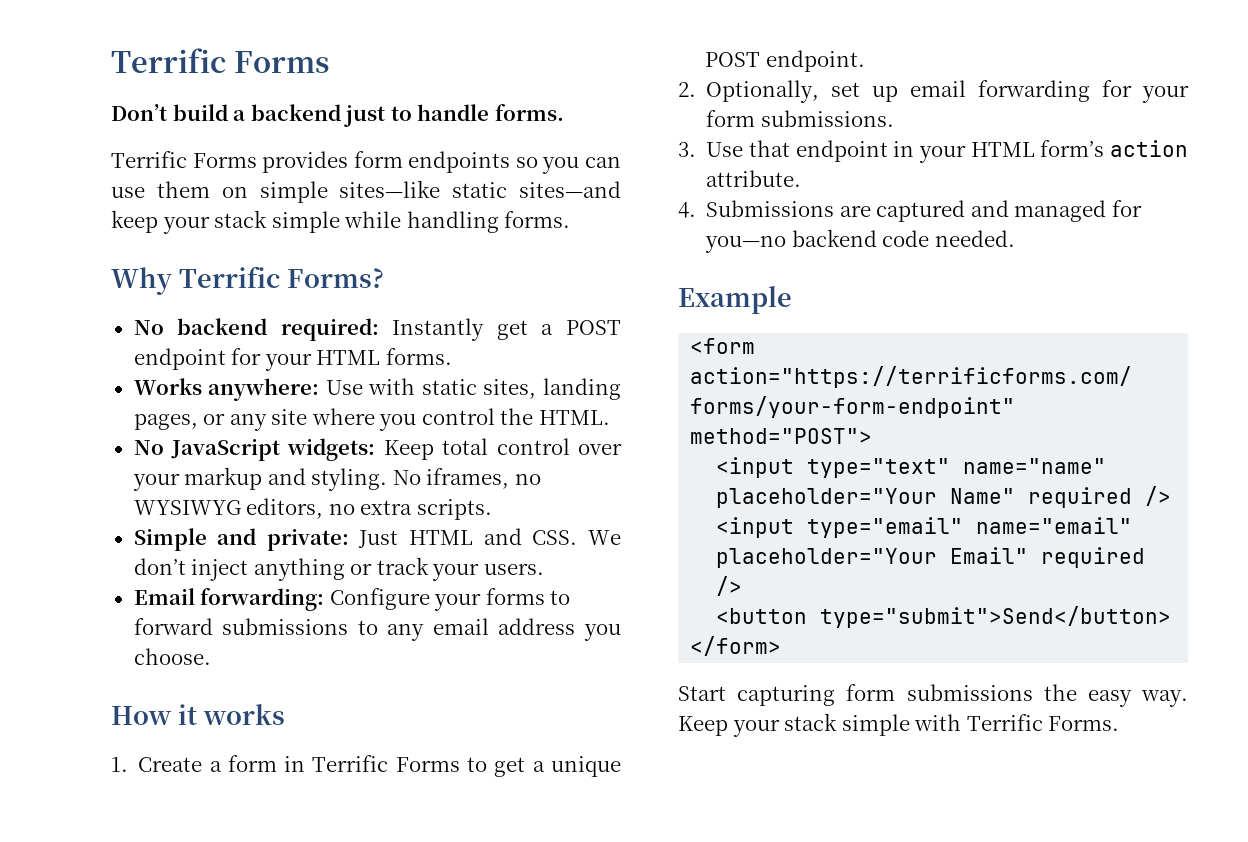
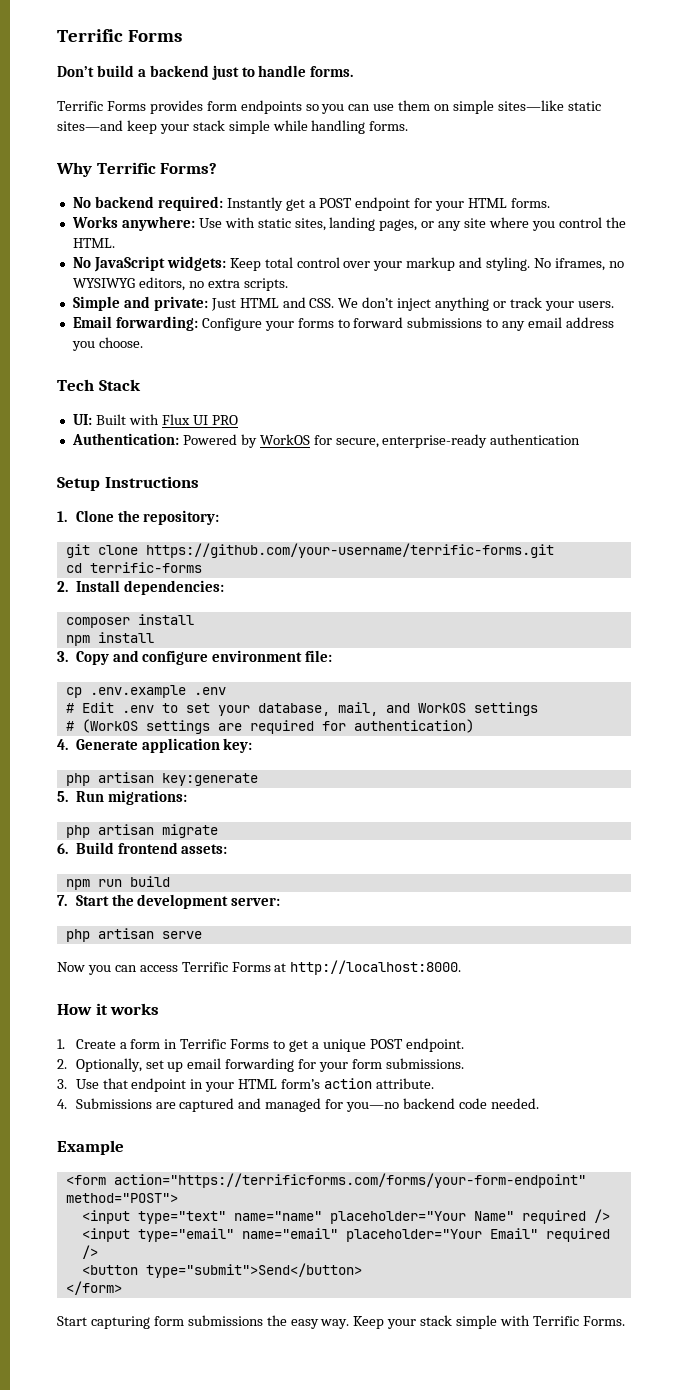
+ Tech Stack
+ UI: Built with Flux UI PRO
+ Authentication: Powered by WorkOS for secure, enterprise-ready authentication
+ Setup Instructions
+ 1. Clone the repository:
+ git clone https://github.com/your-username/terrific-forms.git
+ cd terrific-forms
+ 2. Install dependencies:
+ composer install
+ npm install
+ 3. Copy and configure environment file:
+ cp .env.example .env
+ # Edit .env to set your database, mail, and WorkOS settings
+ # (WorkOS settings are required for authentication)
+ 4. Generate application key:
+ php artisan key:generate
+ 5. Run migrations:
+ php artisan migrate
+ 6. Build frontend assets:
+ npm run build
+ 7. Start the development server:
+ php artisan serve
+ Now you can access Terrific Forms at http://localhost:8000.

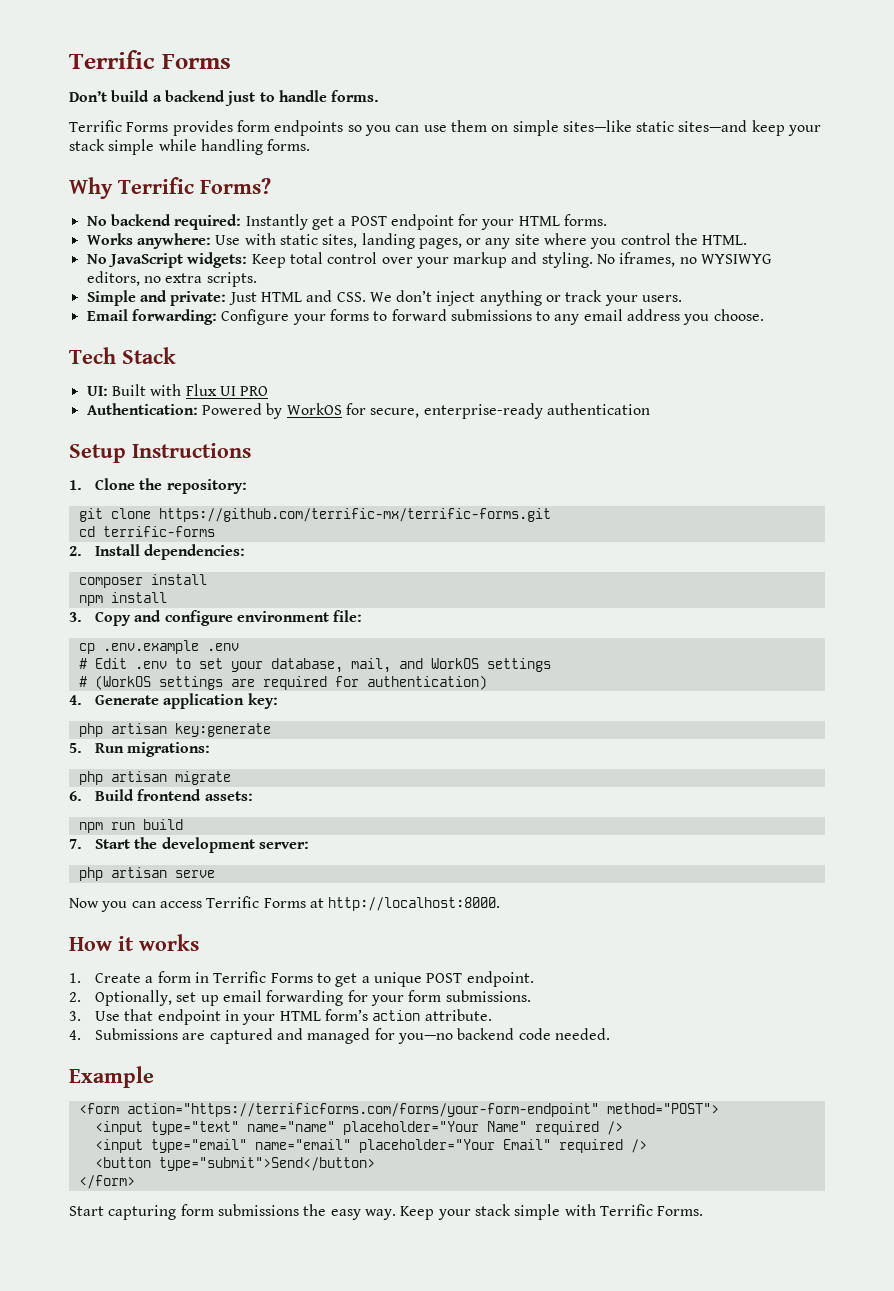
- git clone https://github.com/your-username/terrific-forms.git
+ git clone https://github.com/terrific-mx/terrific-forms.git

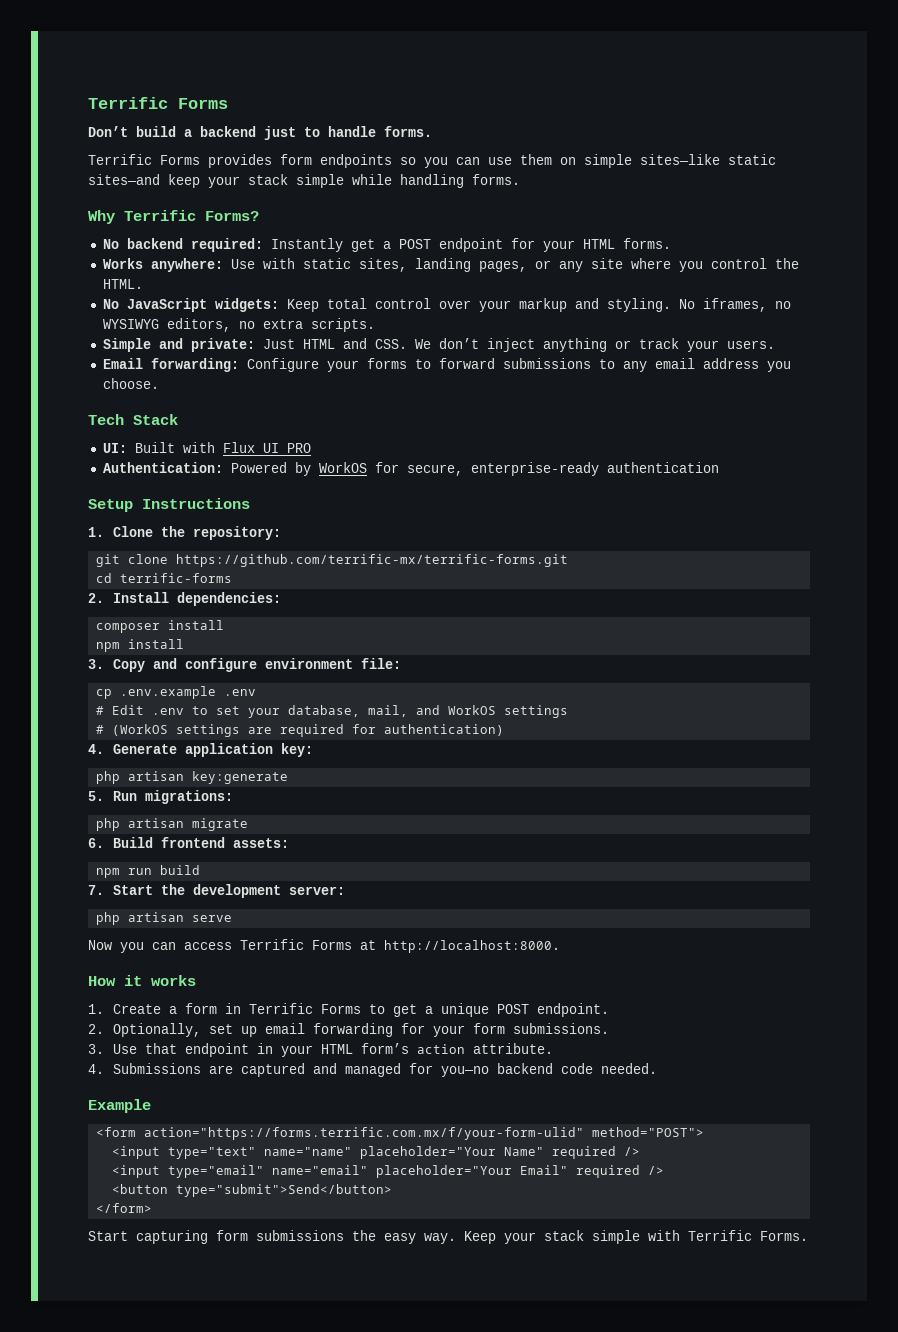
- <form action="https://terrificforms.com/forms/your-form-endpoint" method="POST">
+ <form action="https://forms.terrific.com.mx/f/your-form-ulid" method="POST">

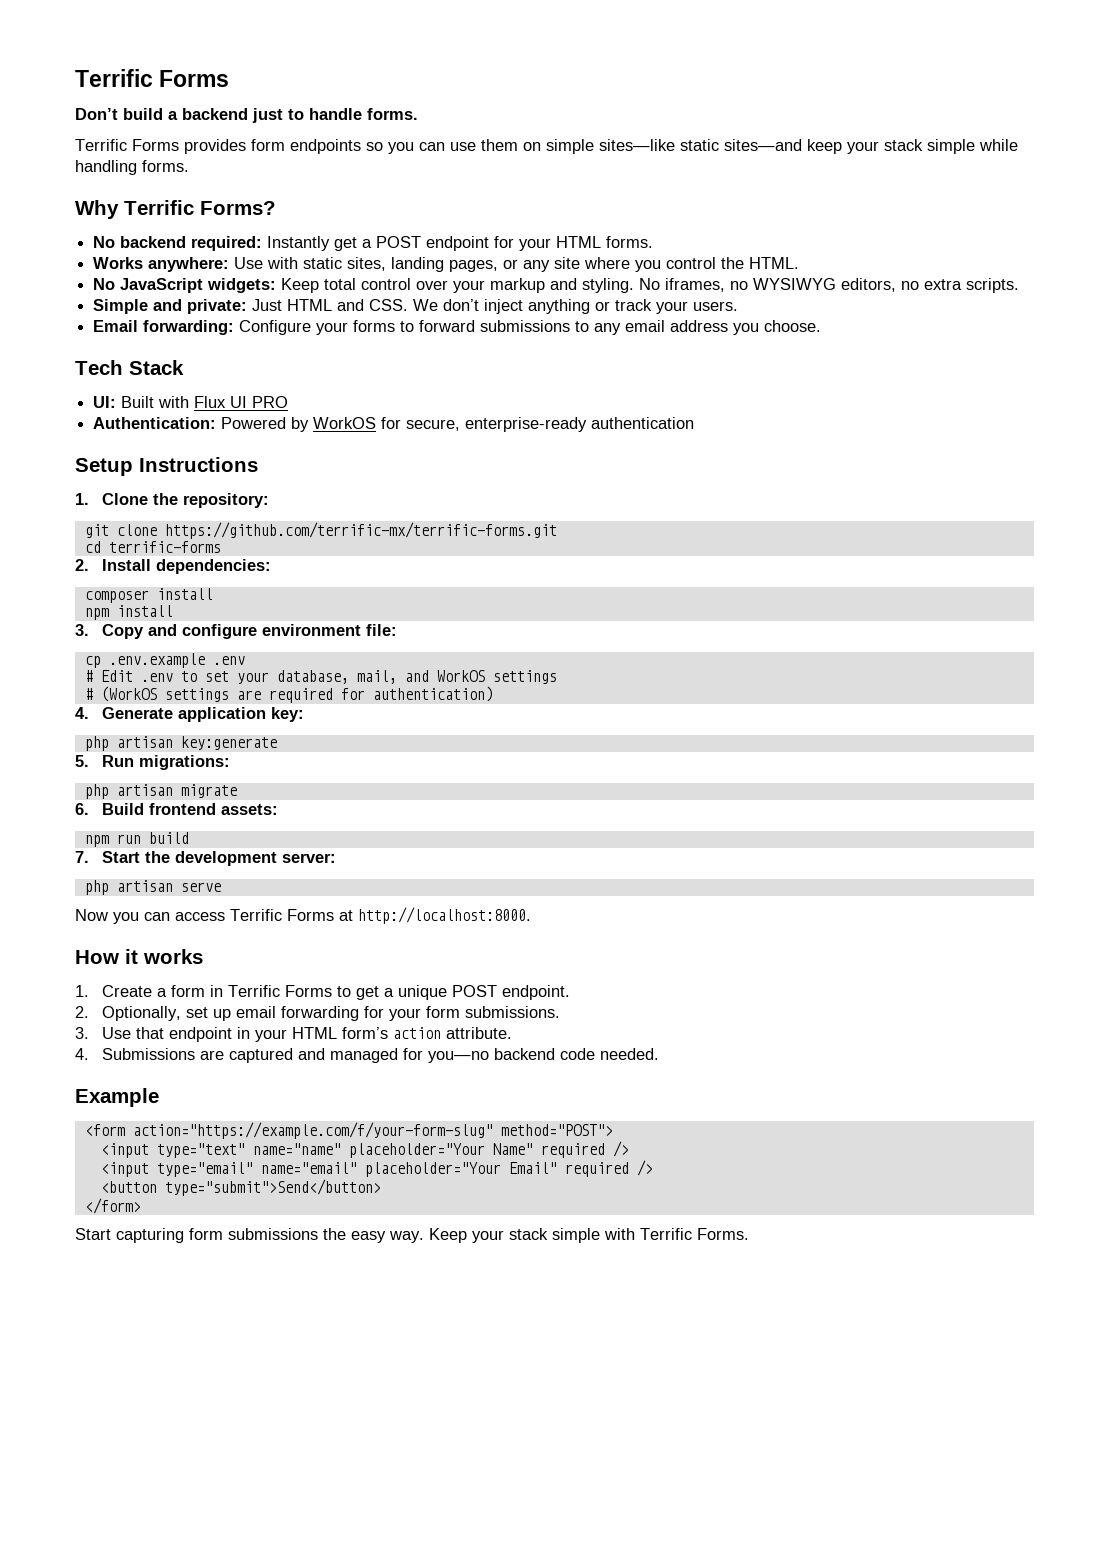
- <form action="https://forms.terrific.com.mx/f/your-form-ulid" method="POST">
+ <form action="https://example.com/f/your-form-slug" method="POST">

